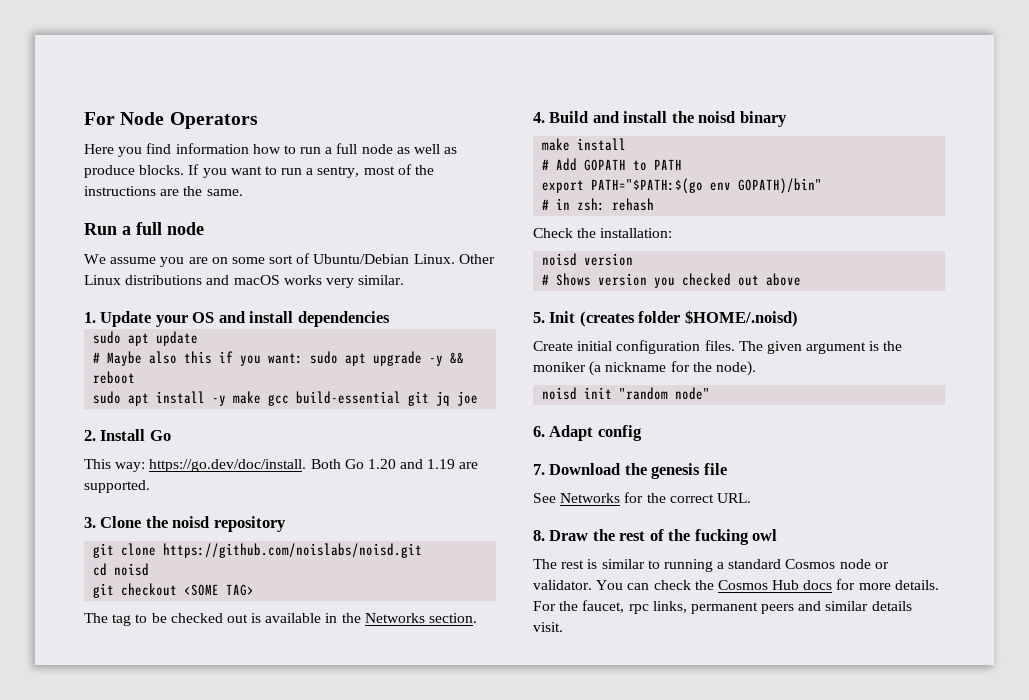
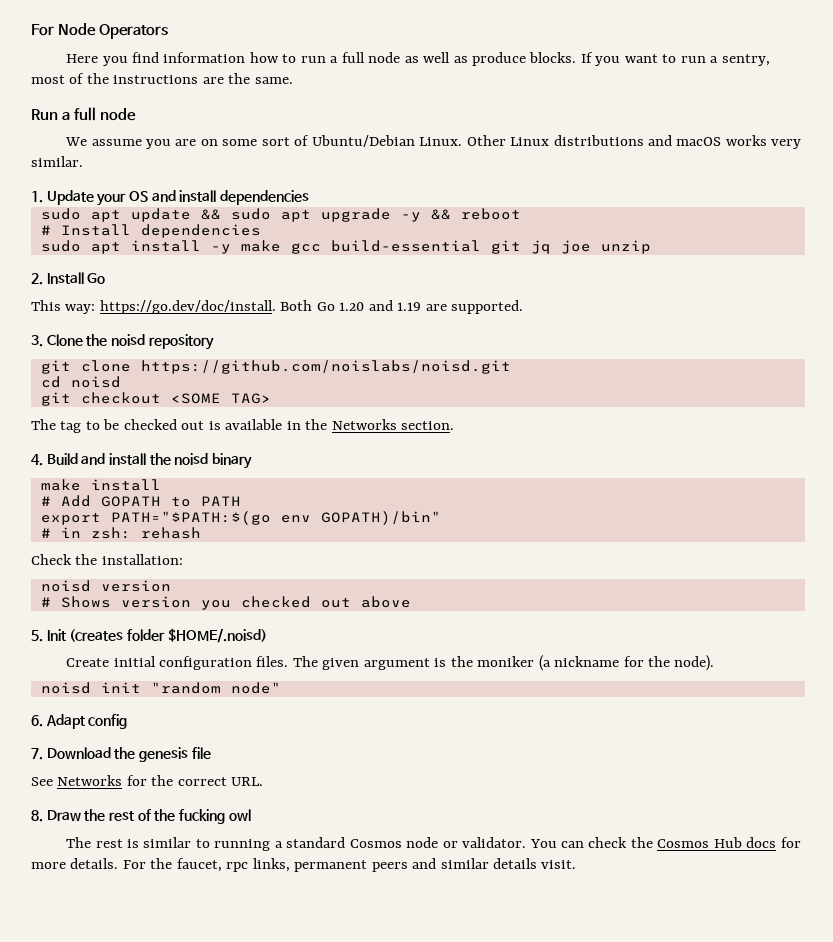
- sudo apt update
- # Maybe also this if you want: sudo apt upgrade -y && reboot
+ sudo apt update && sudo apt upgrade -y && reboot
+ # Install dependencies
- sudo apt install -y make gcc build-essential git jq joe
+ sudo apt install -y make gcc build-essential git jq joe unzip

